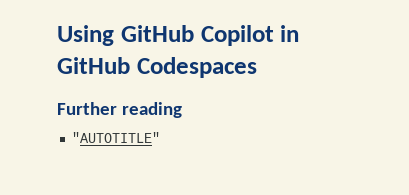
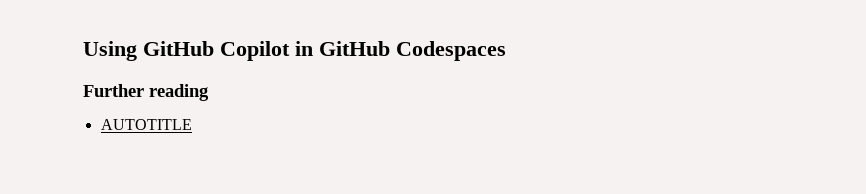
- "AUTOTITLE"
+ AUTOTITLE

